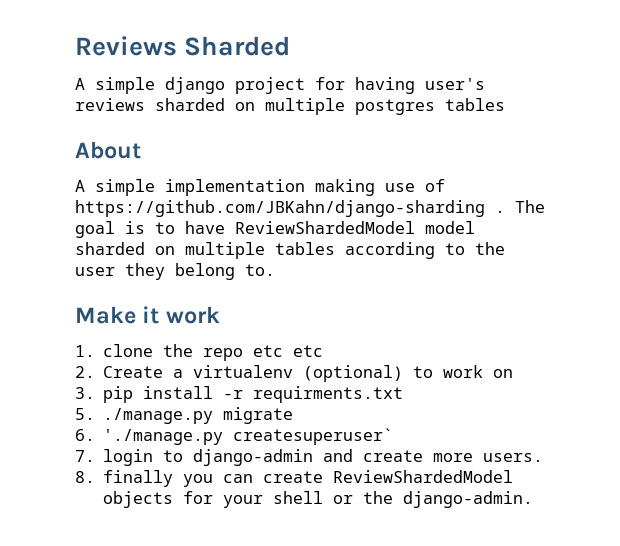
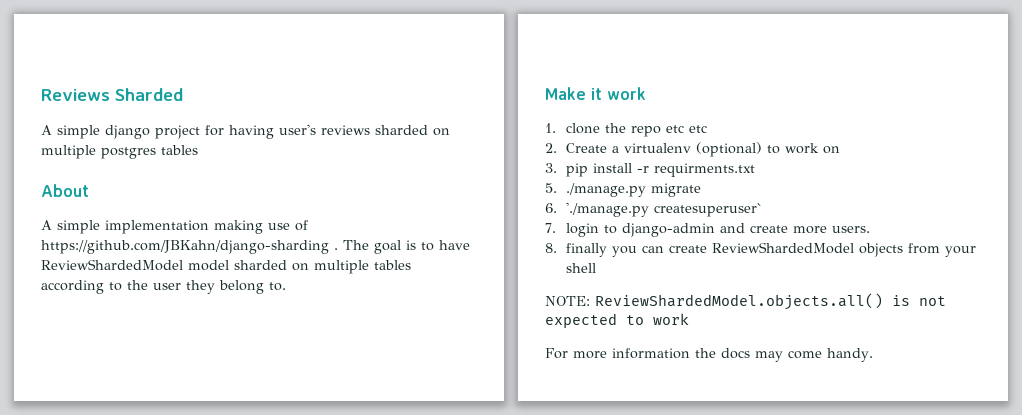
- 8. finally you can create ReviewShardedModel objects for your shell or the django-admin.
+ 8. finally you can create ReviewShardedModel objects from your shell
+ NOTE: ReviewShardedModel.objects.all() is not expected to work
+ For more information the docs may come handy.

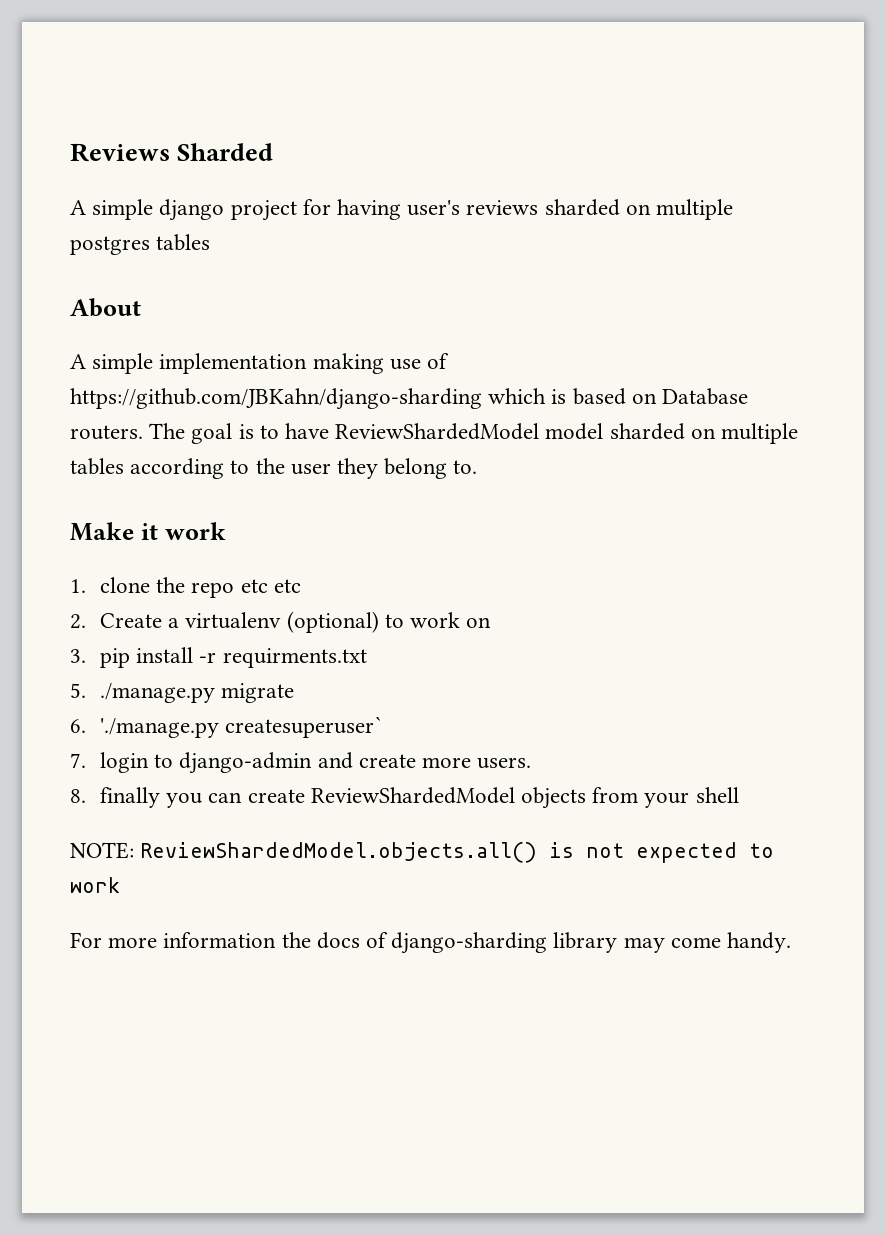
- A simple implementation making use of https://github.com/JBKahn/django-sharding .
+ A simple implementation making use of https://github.com/JBKahn/django-sharding which is based on Database routers.
- For more information the docs may come handy.
+ For more information the docs of django-sharding library may come handy.

